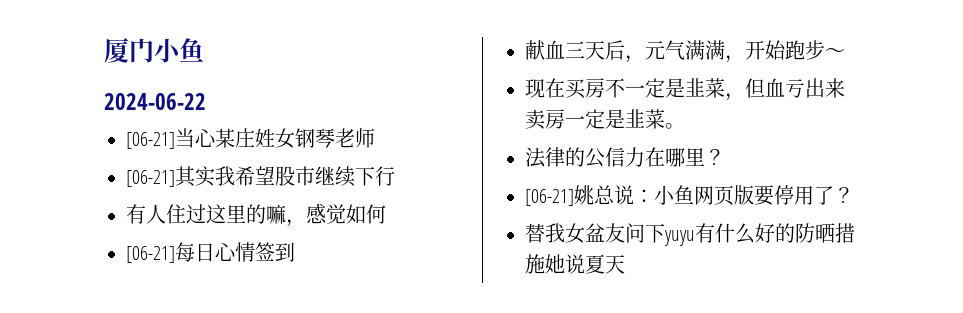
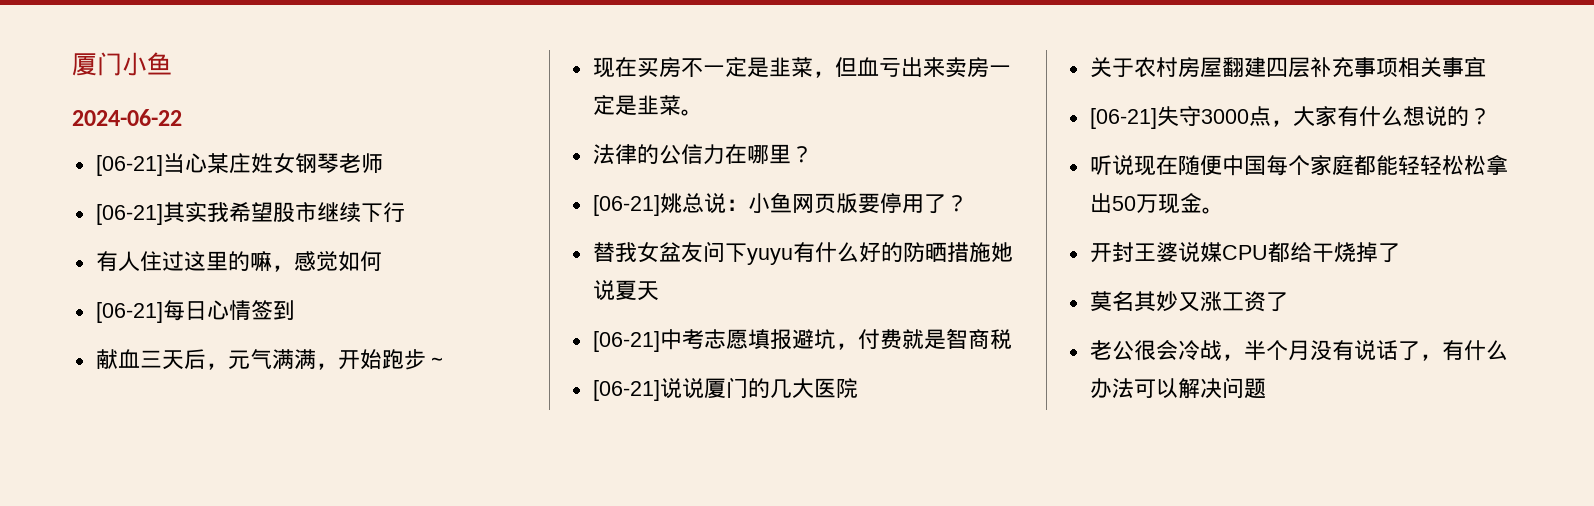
+ [06-21]中考志愿填报避坑，付费就是智商税
+ [06-21]说说厦门的几大医院
+ 关于农村房屋翻建四层补充事项相关事宜
+ [06-21]失守3000点，大家有什么想说的？
+ 听说现在随便中国每个家庭都能轻轻松松拿出50万现金。
+ 开封王婆说媒CPU都给干烧掉了
+ 莫名其妙又涨工资了
+ 老公很会冷战，半个月没有说话了，有什么办法可以解决问题

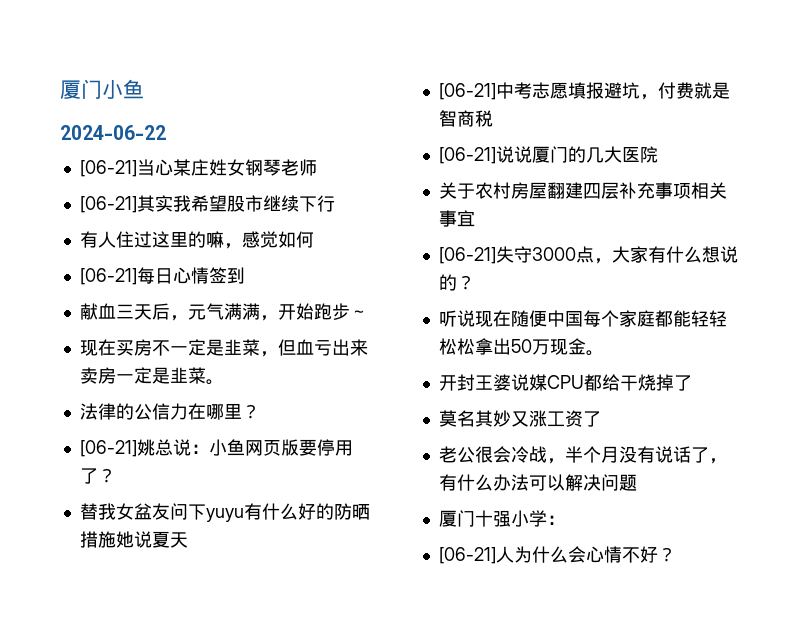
+ 厦门十强小学：
+ [06-21]人为什么会心情不好？

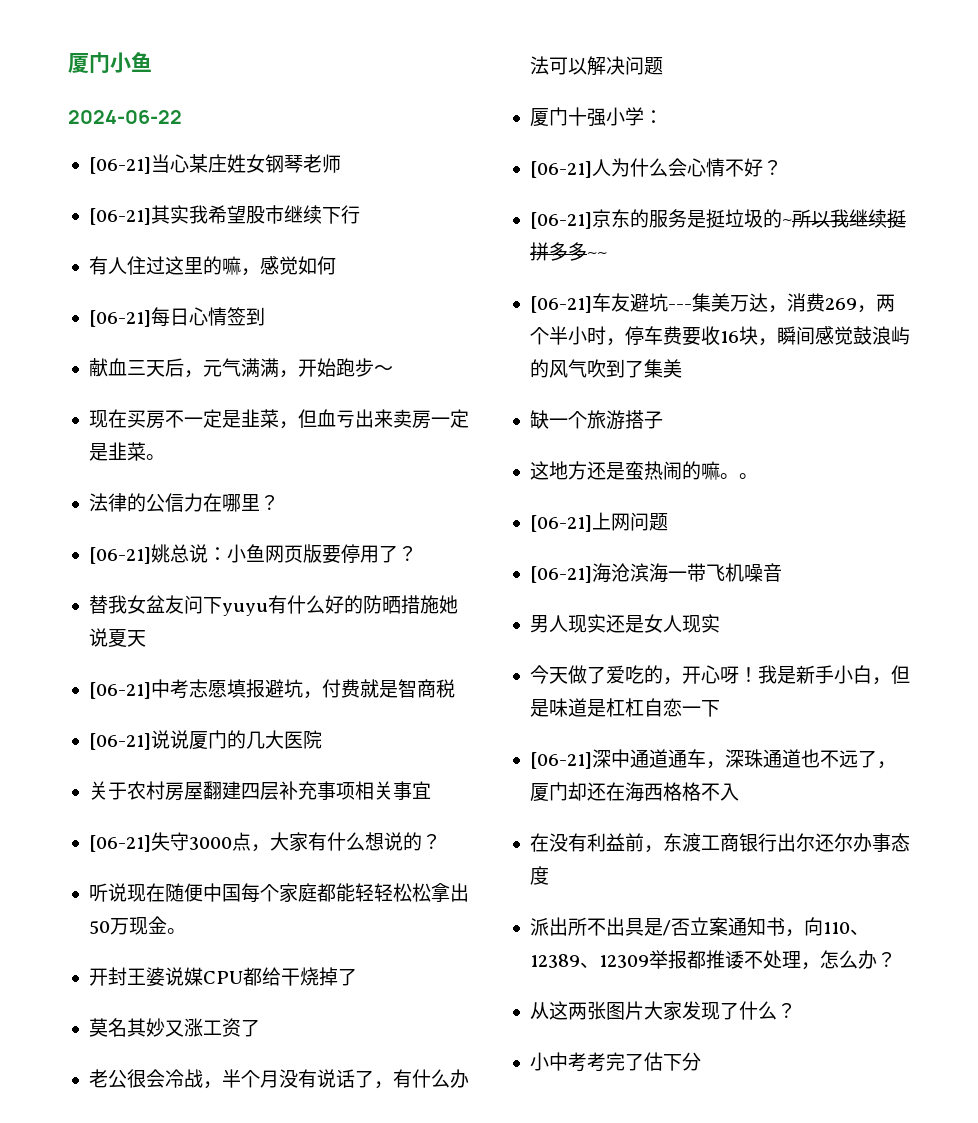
+ [06-21]京东的服务是挺垃圾的~所以我继续挺拼多多~~
+ [06-21]车友避坑---集美万达，消费269，两个半小时，停车费要收16块，瞬间感觉鼓浪屿的风气吹到了集美
+ 缺一个旅游搭子
+ 这地方还是蛮热闹的嘛。。
+ [06-21]上网问题
+ [06-21]海沧滨海一带飞机噪音
+ 男人现实还是女人现实
+ 今天做了爱吃的，开心呀！我是新手小白，但是味道是杠杠自恋一下
+ [06-21]深中通道通车，深珠通道也不远了，厦门却还在海西格格不入
+ 在没有利益前，东渡工商银行出尔还尔办事态度
+ 派出所不出具是/否立案通知书，向110、12389、12309举报都推诿不处理，怎么办？
+ 从这两张图片大家发现了什么？
+ 小中考考完了估下分

